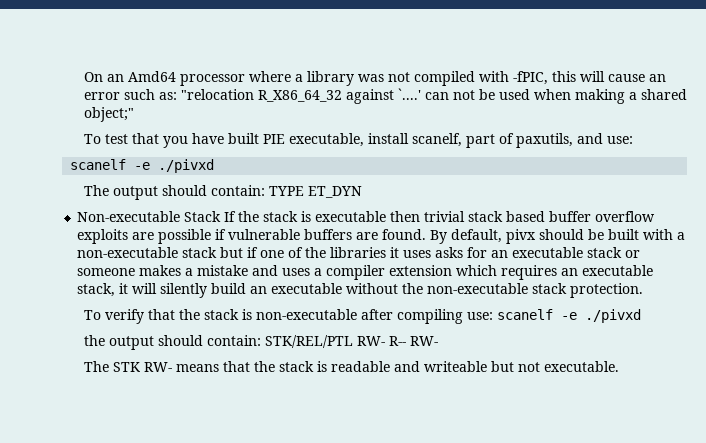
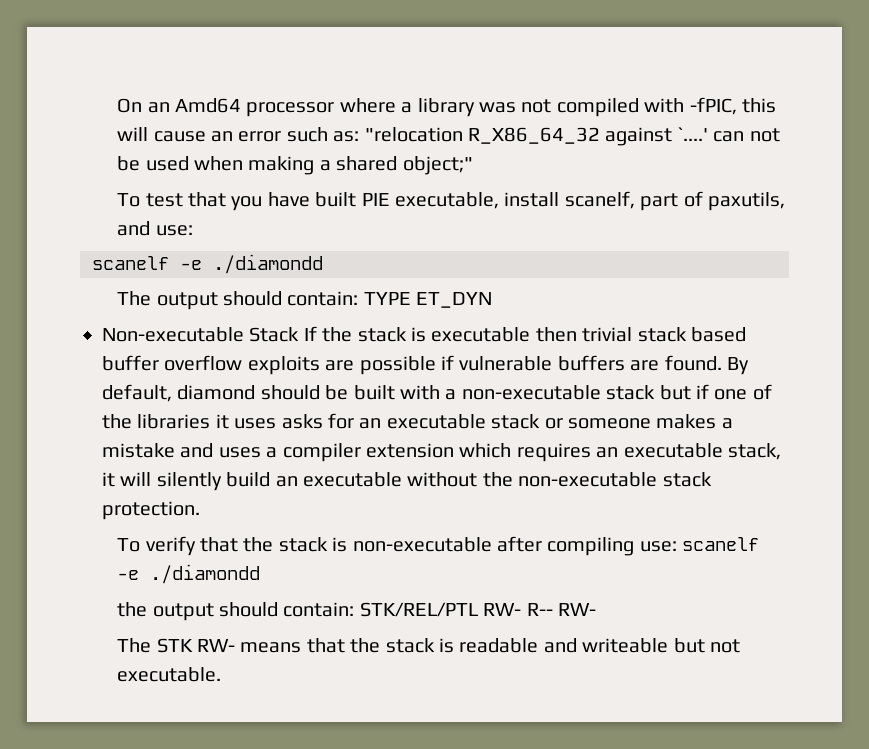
  To test that you have built PIE executable, install scanelf, part of paxutils, and use:
- scanelf -e ./pivxd
+ scanelf -e ./diamondd
- By default, pivx should be built with a non-executable stack but if one of the libraries it uses asks for an executable stack or someone makes a mistake and uses a compiler extension which requires an executable stack, it will silently build an executable without the non-executable stack protection.
+ By default, diamond should be built with a non-executable stack but if one of the libraries it uses asks for an executable stack or someone makes a mistake and uses a compiler extension which requires an executable stack, it will silently build an executable without the non-executable stack protection.
- To verify that the stack is non-executable after compiling use: scanelf -e ./pivxd
+ To verify that the stack is non-executable after compiling use: scanelf -e ./diamondd

